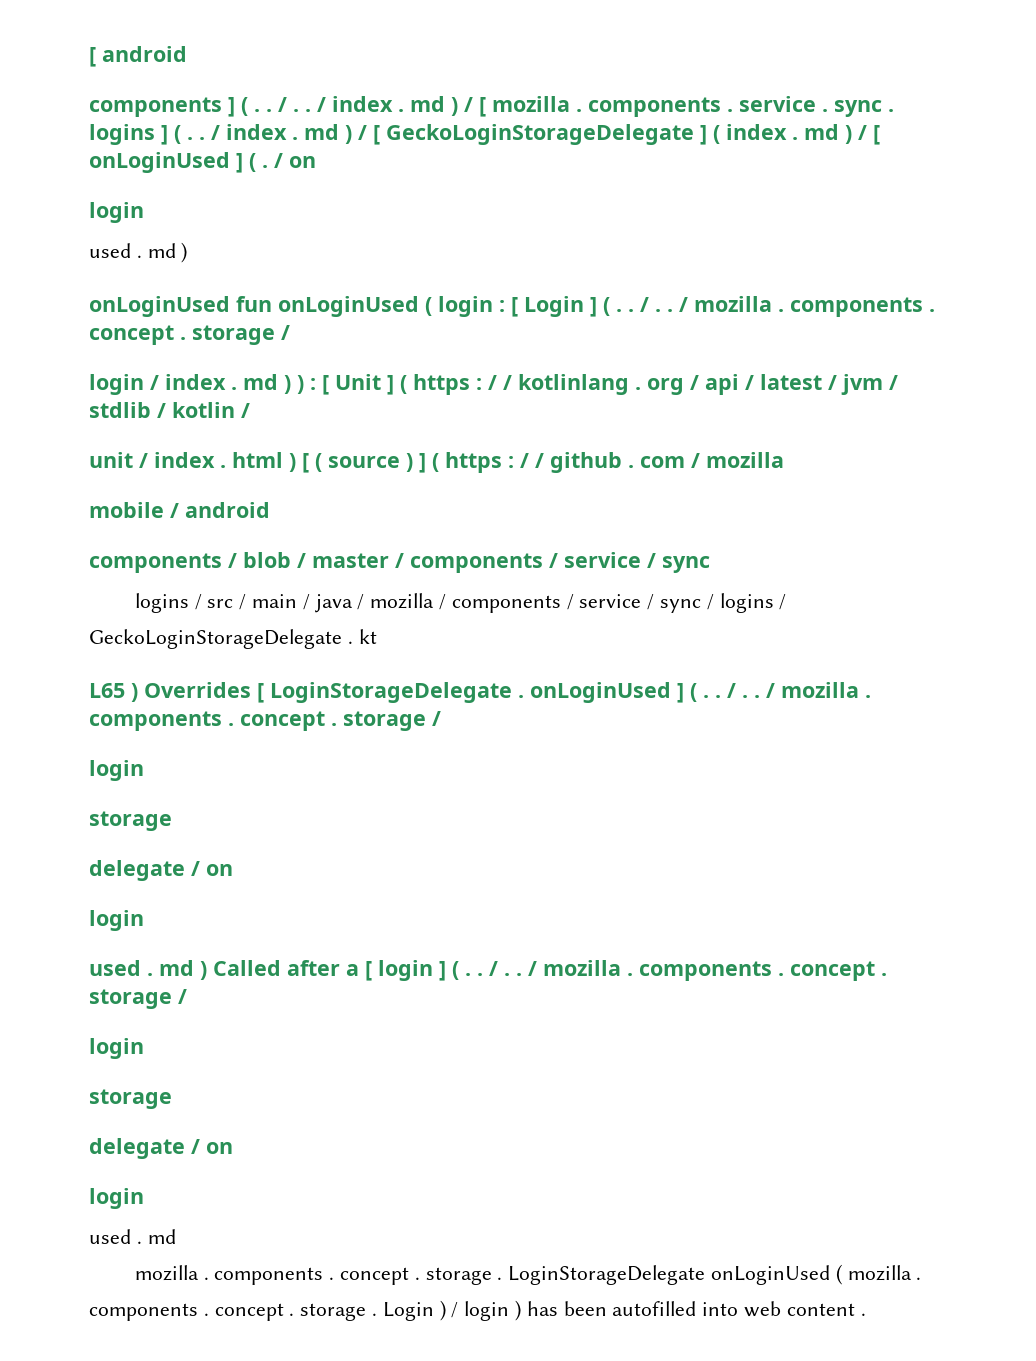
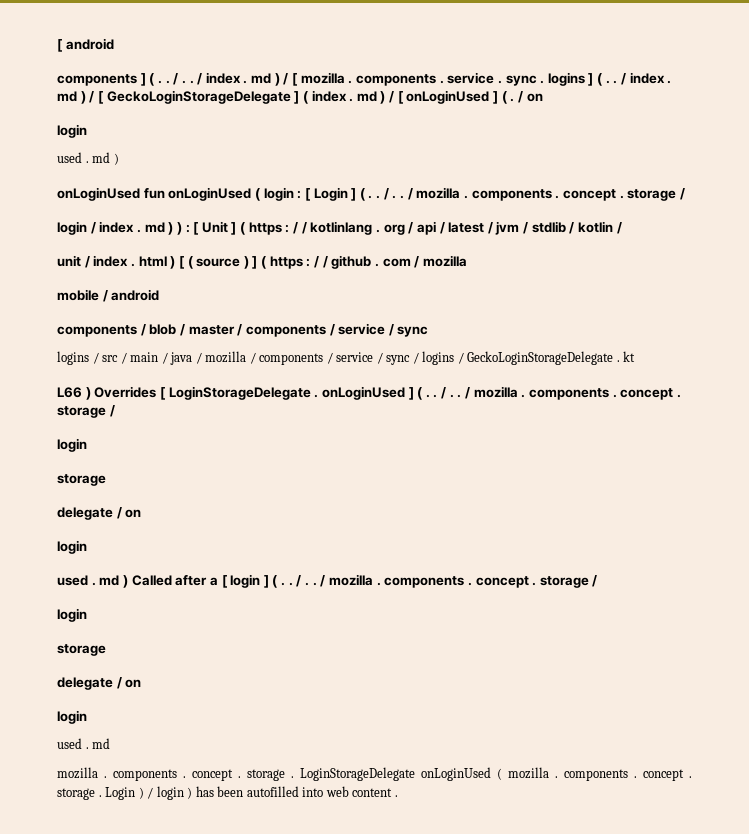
- L65 ) Overrides [ LoginStorageDelegate . onLoginUsed ] ( . .
+ L66 ) Overrides [ LoginStorageDelegate . onLoginUsed ] ( . .

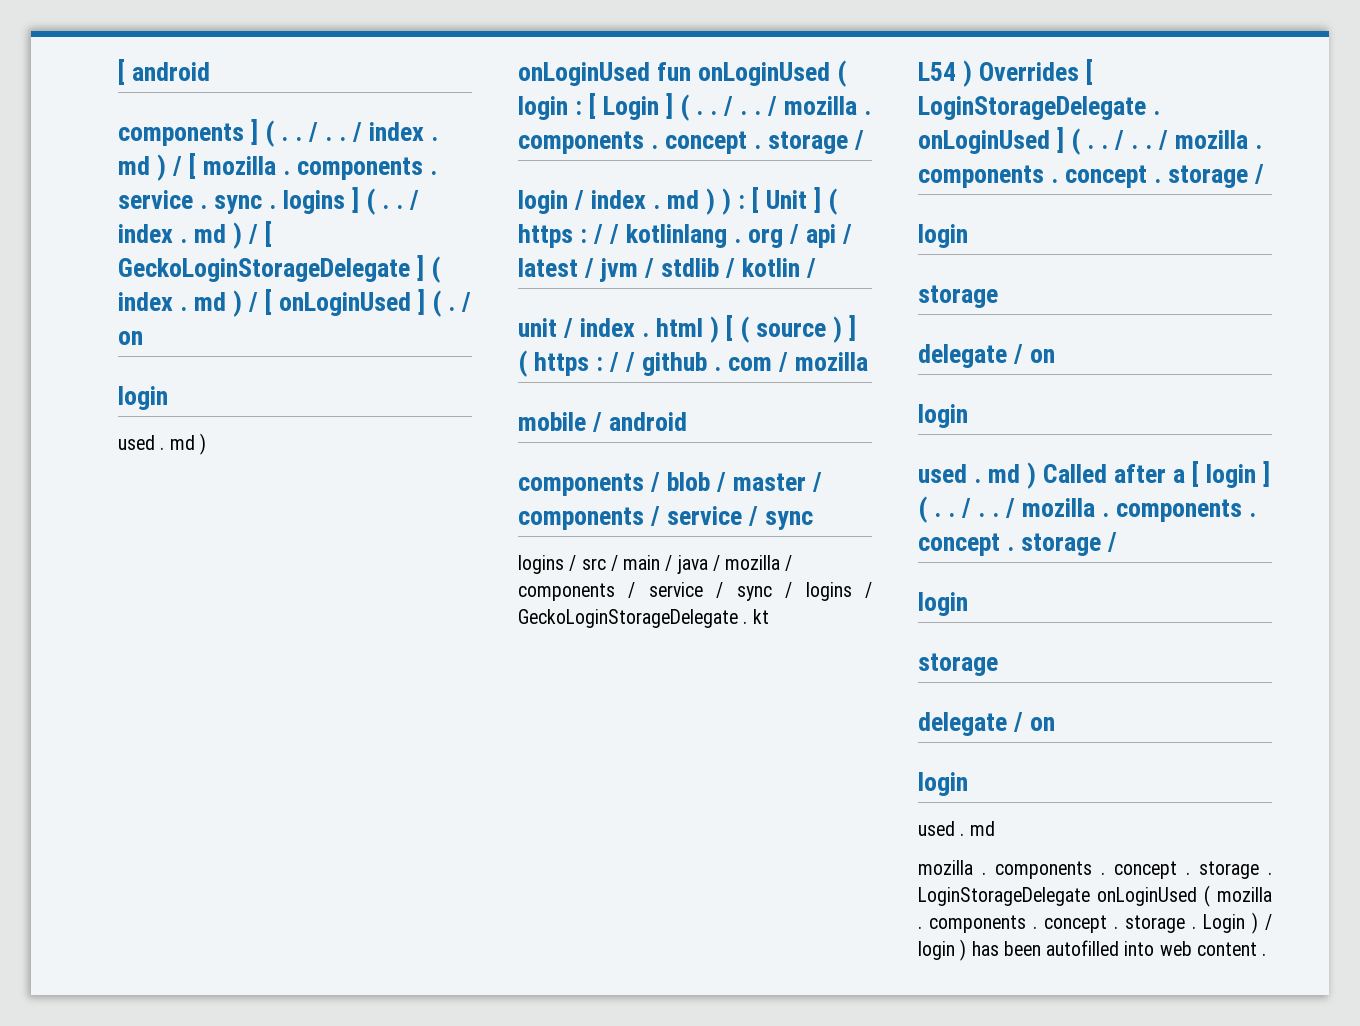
- L66 ) Overrides [ LoginStorageDelegate . onLoginUsed ] ( . .
+ L54 ) Overrides [ LoginStorageDelegate . onLoginUsed ] ( . .

